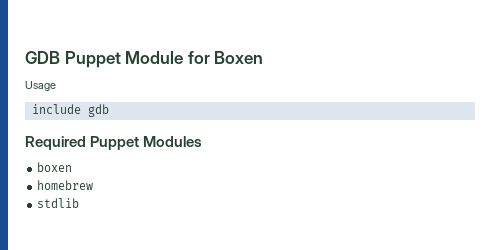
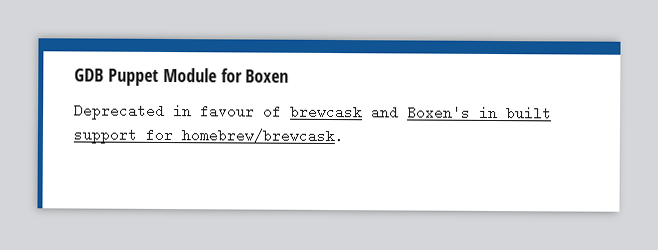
- Usage
- include gdb
- Required Puppet Modules
- boxen
- homebrew
- stdlib
+ Deprecated in favour of brewcask and Boxen's in built support for homebrew/brewcask.

